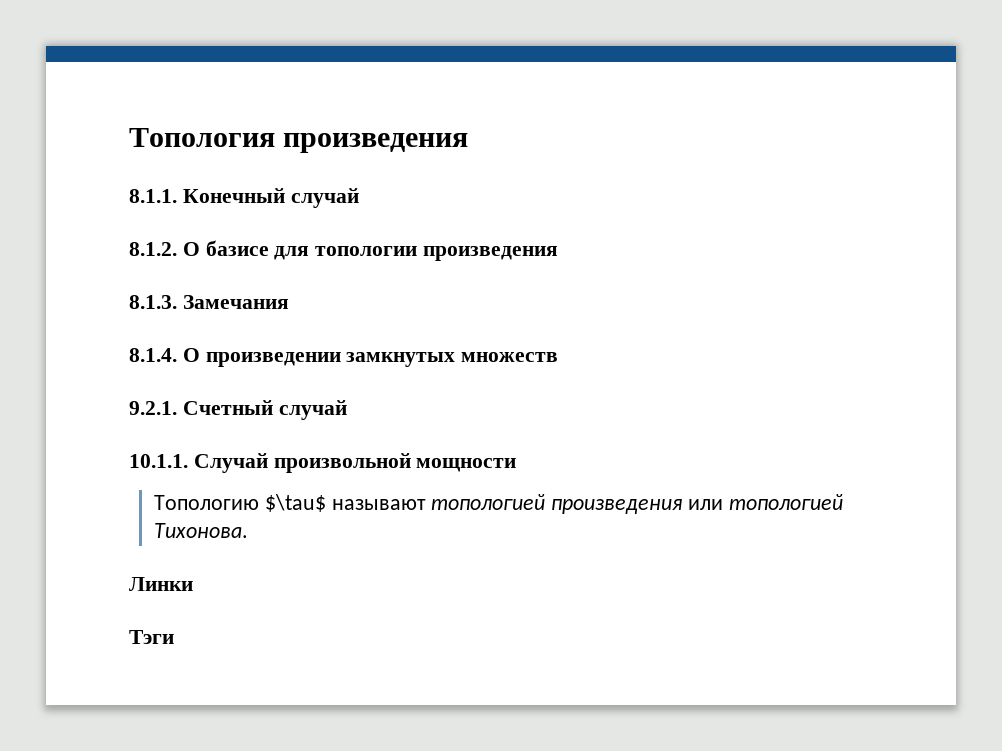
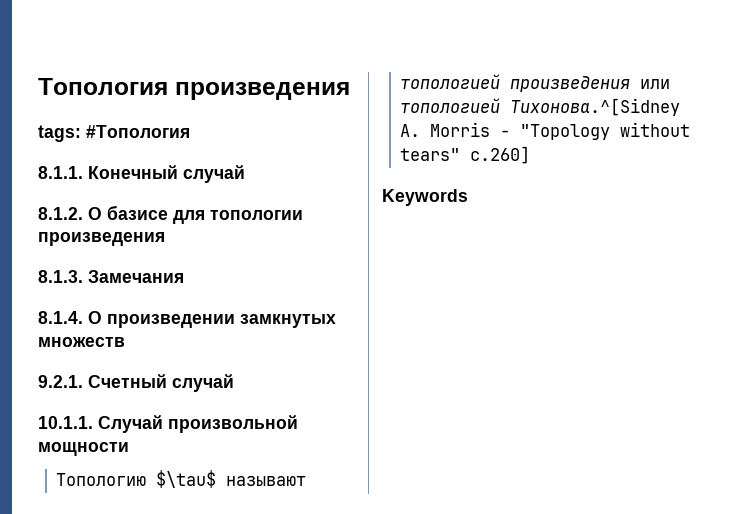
+ tags: #Топология
- Топологию $\tau$ называют топологией произведения или топологией Тихонова.
- Линки
- Тэги
+ Топологию $\tau$ называют топологией произведения или топологией Тихонова.^[Sidney A. Morris - "Topology without tears" c.260]
+ Keywords

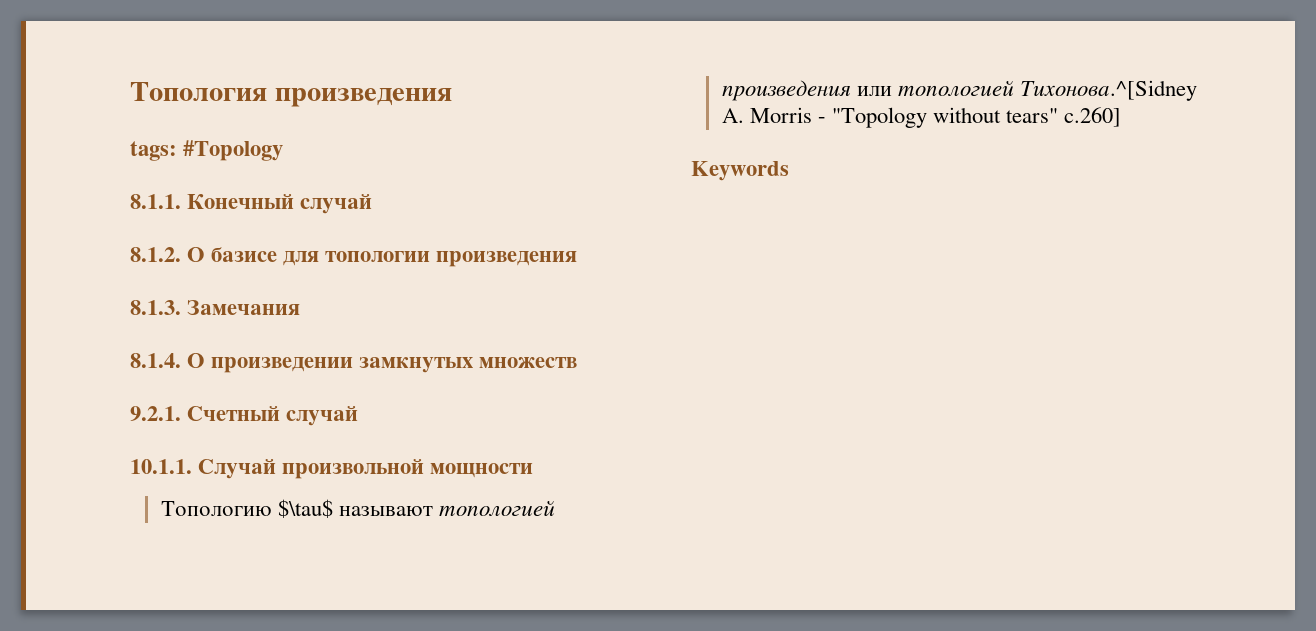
- tags: #Топология
+ tags: #Topology

